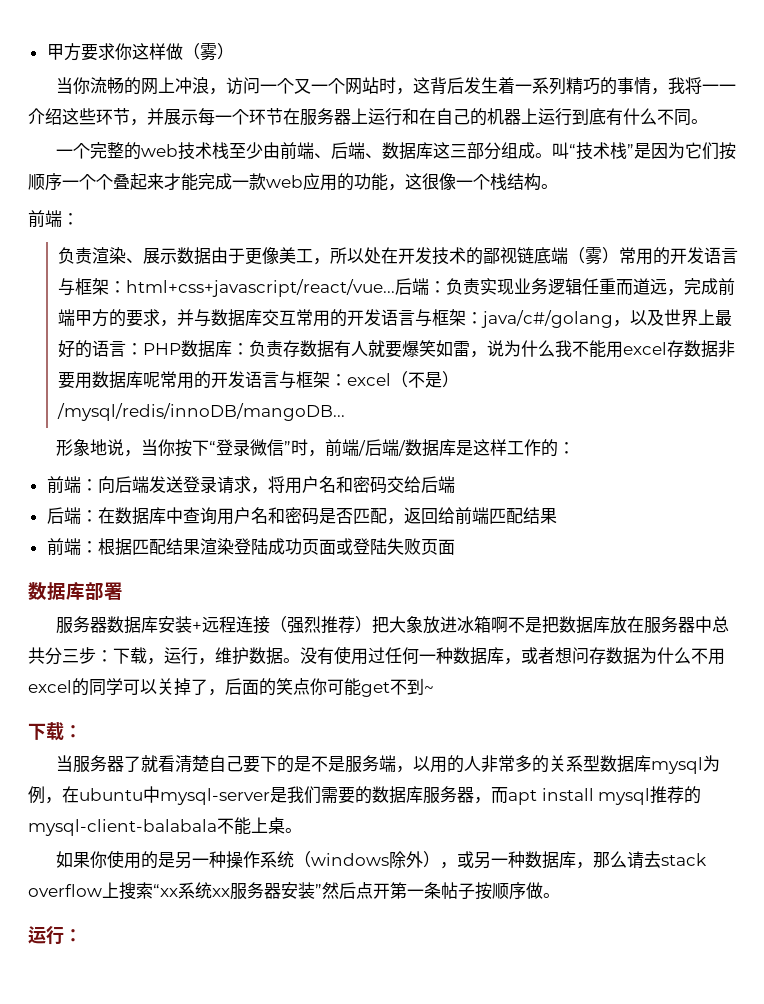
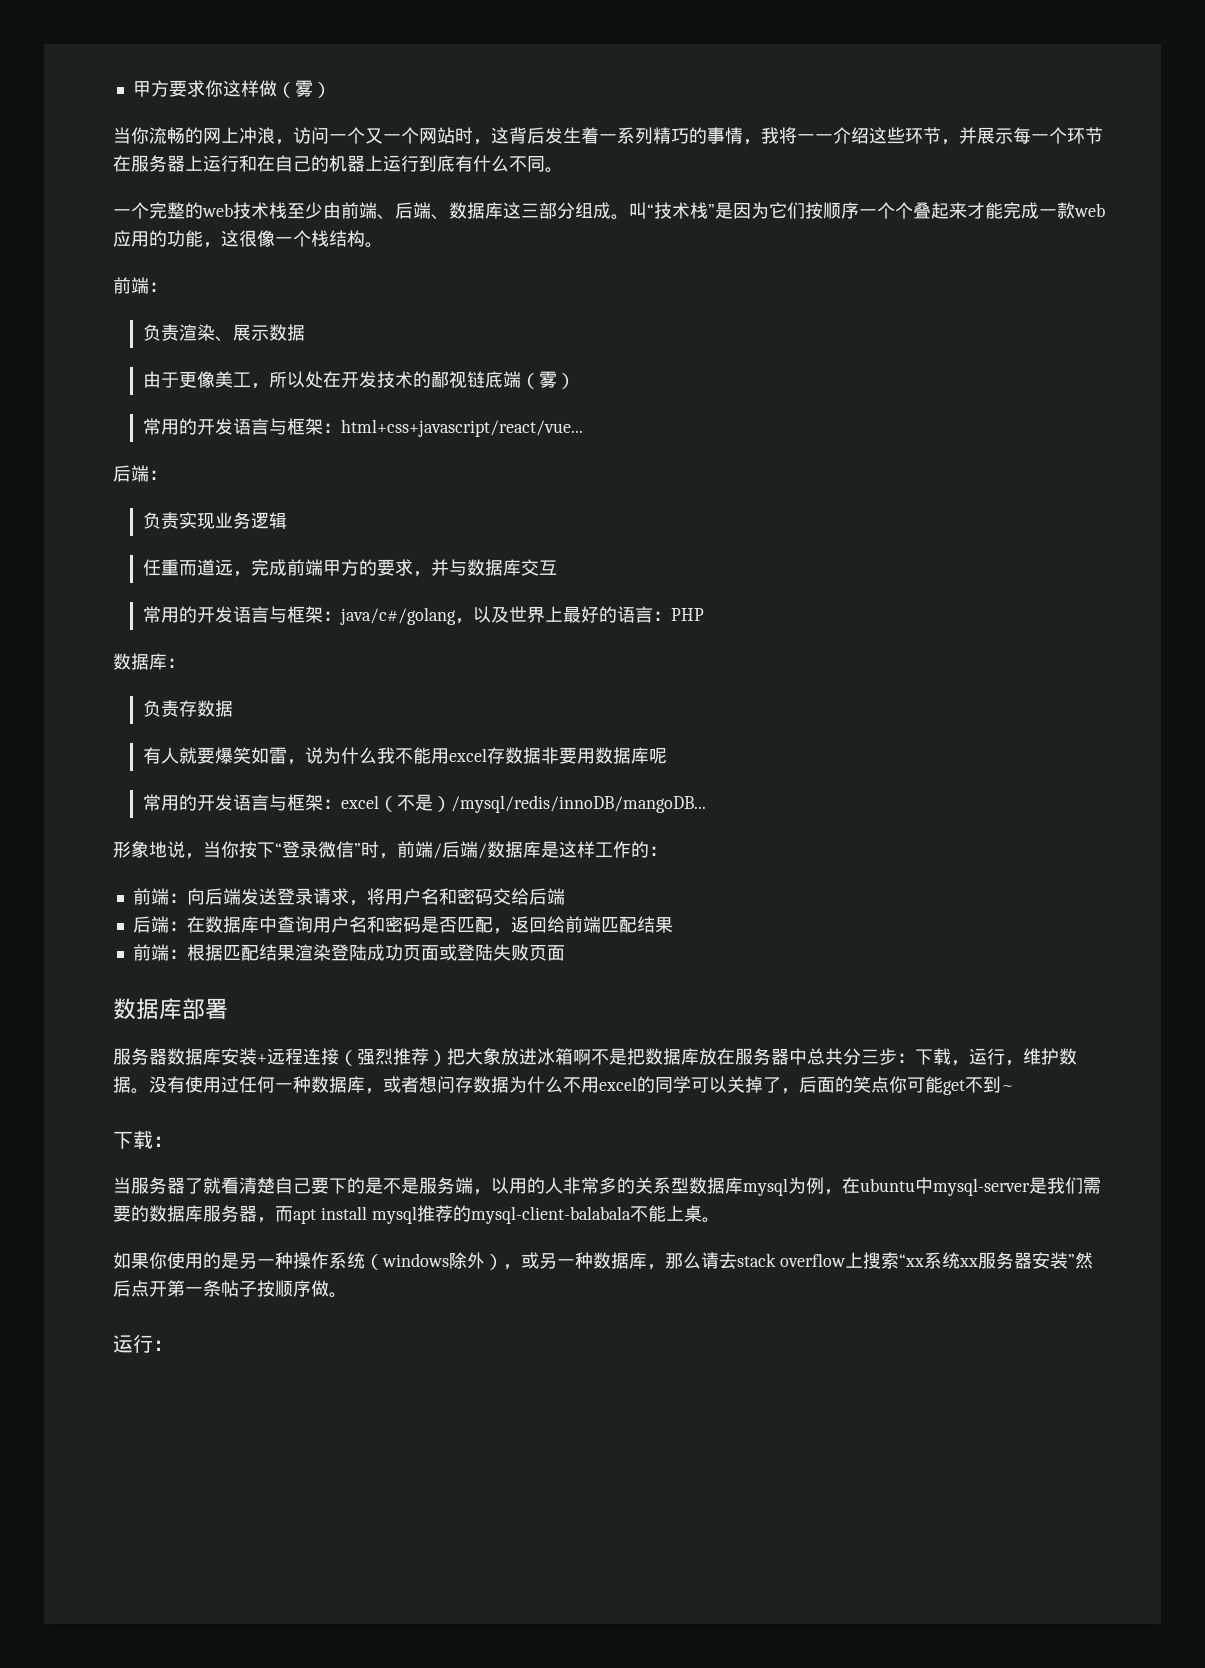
- 负责渲染、展示数据由于更像美工，所以处在开发技术的鄙视链底端（雾）常用的开发语言与框架：
+ 负责渲染、展示数据
+ 由于更像美工，所以处在开发技术的鄙视链底端（雾）
+ 常用的开发语言与框架：
- html+css+javascript/react/vue...后端：负责实现业务逻辑任重而道远，完成前端甲方的要求，并与数据库交互常用的开发语言与框架：
+ html+css+javascript/react/vue...
+ 后端：
+ 负责实现业务逻辑
+ 任重而道远，完成前端甲方的要求，并与数据库交互
+ 常用的开发语言与框架：
- PHP数据库：负责存数据有人就要爆笑如雷，说为什么我不能用excel存数据非要用数据库呢常用的开发语言与框架：
+ PHP
+ 数据库：
+ 负责存数据
+ 有人就要爆笑如雷，说为什么我不能用excel存数据非要用数据库呢
+ 常用的开发语言与框架：

